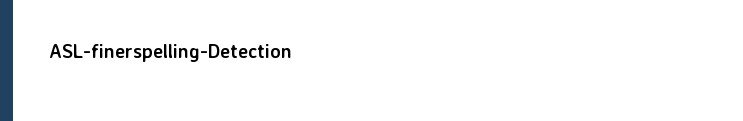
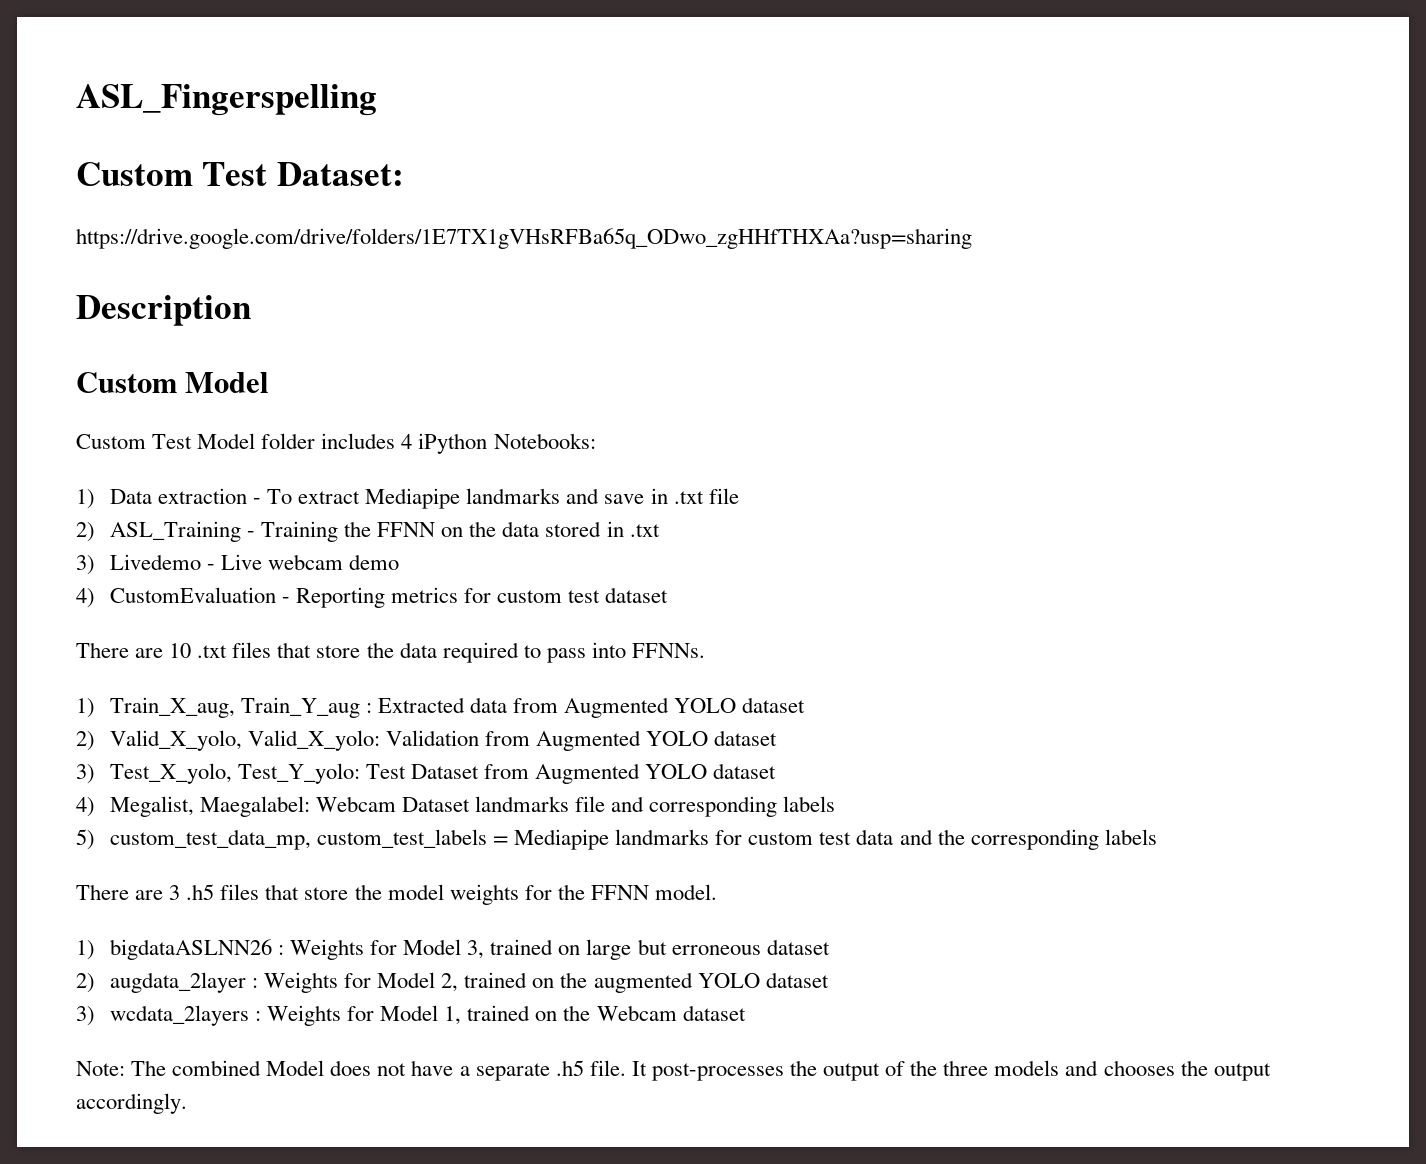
- ASL-finerspelling-Detection
+ ASL_Fingerspelling
+ Custom Test Dataset:
+ https://drive.google.com/drive/folders/1E7TX1gVHsRFBa65q_ODwo_zgHHfTHXAa?usp=sharing
+ Description
+ Custom Model
+ Custom Test Model folder includes 4 iPython Notebooks:
+ 1) Data extraction - To extract Mediapipe landmarks and save in .txt file
+ 2) ASL_Training - Training the FFNN on the data stored in .txt
+ 3) Livedemo - Live webcam demo
+ 4) CustomEvaluation - Reporting metrics for custom test dataset
+ There are 10 .txt files that store the data required to pass into FFNNs.
+ 1) Train_X_aug, Train_Y_aug : Extracted data from Augmented YOLO dataset
+ 2) Valid_X_yolo, Valid_X_yolo: Validation from Augmented YOLO dataset
+ 3) Test_X_yolo, Test_Y_yolo: Test Dataset from Augmented YOLO dataset
+ 4) Megalist, Maegalabel: Webcam Dataset landmarks file and corresponding labels
+ 5) custom_test_data_mp, custom_test_labels = Mediapipe landmarks for custom test data and the corresponding labels
+ There are 3 .h5 files that store the model weights for the FFNN model.
+ 1) bigdataASLNN26 : Weights for Model 3, trained on large but erroneous dataset
+ 2) augdata_2layer : Weights for Model 2, trained on the augmented YOLO dataset
+ 3) wcdata_2layers : Weights for Model 1, trained on the Webcam dataset
+ Note: The combined Model does not have a separate .h5 file. It post-processes the output of the three models and chooses the output accordingly.

